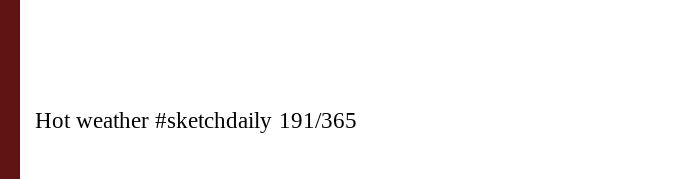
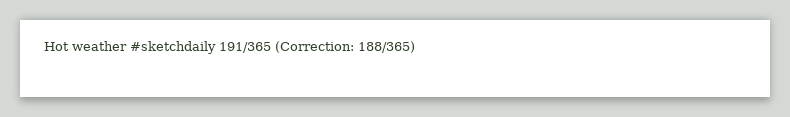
- Hot weather #sketchdaily 191/365
+ Hot weather #sketchdaily 191/365 (Correction: 188/365)

